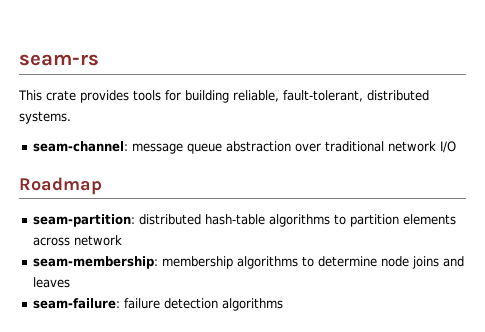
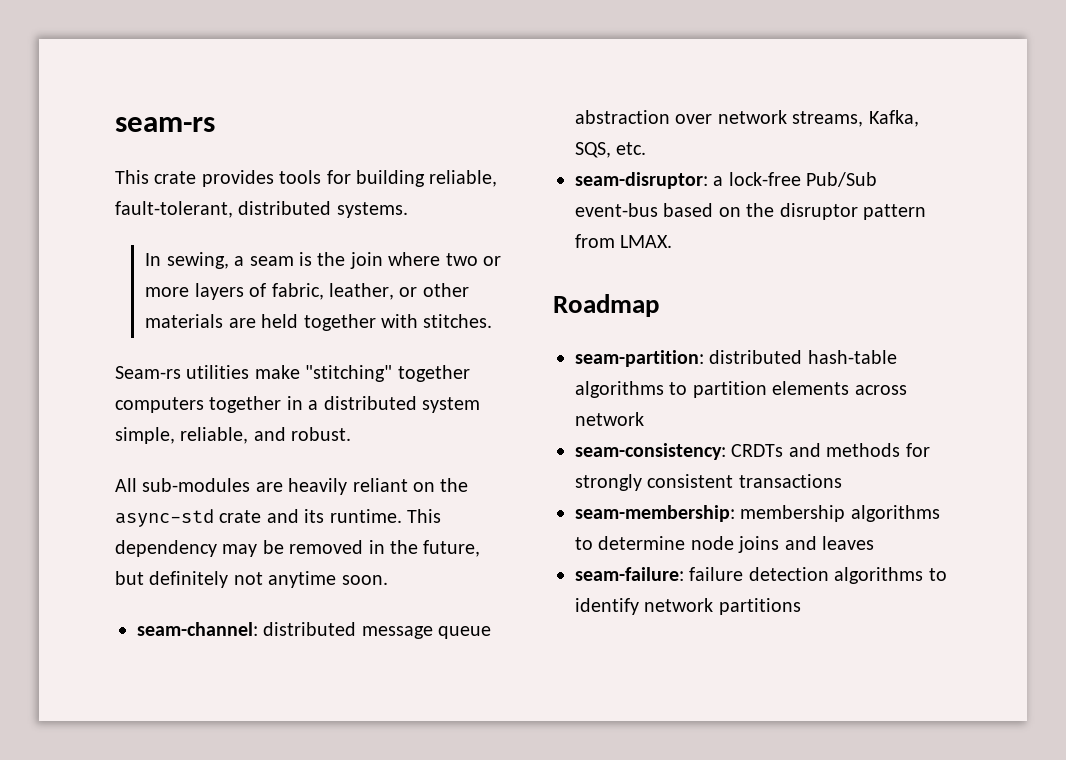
+ In sewing, a seam is the join where two or more layers of fabric, leather, or other materials are held together with stitches.
+ Seam-rs utilities make "stitching" together computers together in a distributed system simple, reliable, and robust.
+ All sub-modules are heavily reliant on the async-std crate and its runtime. This dependency may be removed in the future, but definitely not anytime soon.
- seam-channel: message queue abstraction over traditional network I/O
+ seam-channel: distributed message queue abstraction over network streams, Kafka, SQS, etc.
+ seam-disruptor: a lock-free Pub/Sub event-bus based on the disruptor pattern from LMAX.
+ seam-consistency: CRDTs and methods for strongly consistent transactions
- seam-failure: failure detection algorithms
+ seam-failure: failure detection algorithms to identify network partitions

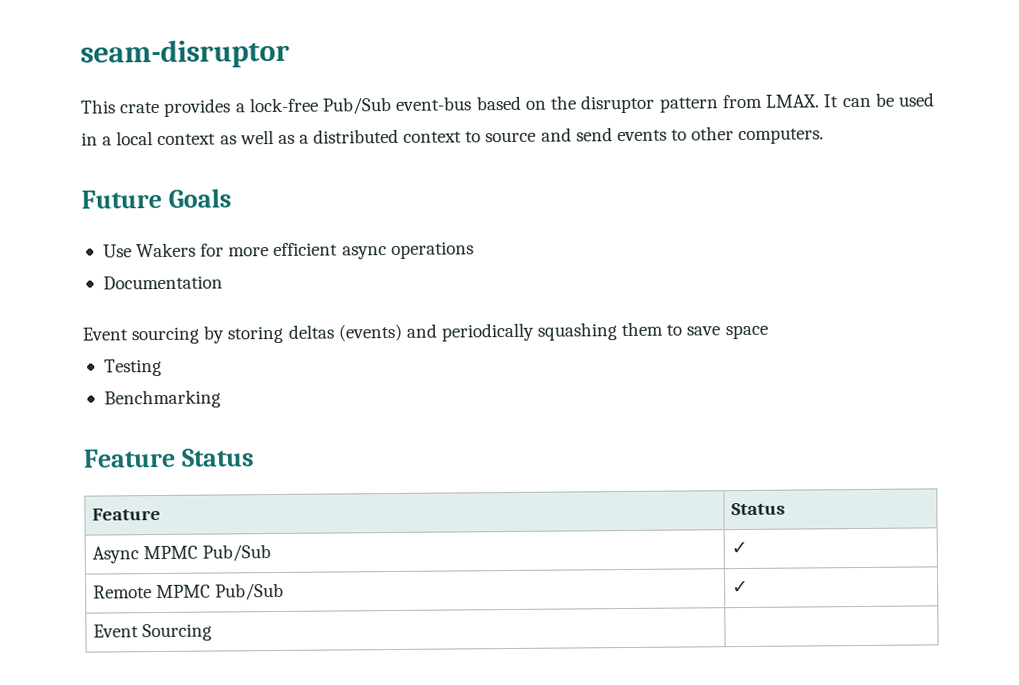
- seam-rs
+ seam-disruptor
- This crate provides tools for building reliable, fault-tolerant, distributed systems.
- In sewing, a seam is the join where two or more layers of fabric, leather, or other materials are held together with stitches.
- Seam-rs utilities make "stitching" together computers together in a distributed system simple, reliable, and robust.
- All sub-modules are heavily reliant on the async-std crate and its runtime. This dependency may be removed in the future, but definitely not anytime soon.
- seam-channel: distributed message queue abstraction over network streams, Kafka, SQS, etc.
- seam-disruptor: a lock-free Pub/Sub event-bus based on the disruptor pattern from LMAX.
- Roadmap
- seam-partition: distributed hash-table algorithms to partition elements across network
- seam-consistency: CRDTs and methods for strongly consistent transactions
- seam-membership: membership algorithms to determine node joins and leaves
- seam-failure: failure detection algorithms to identify network partitions
+ This crate provides a lock-free Pub/Sub event-bus based on the disruptor pattern from LMAX. It can be used in a local context as well as a distributed context to source and send events to other computers.
+ Future Goals
+ Use Wakers for more efficient async operations
+ Documentation
+ Event sourcing by storing deltas (events) and periodically squashing them to save space
+ Testing
+ Benchmarking
+ Feature Status
+ Feature | Status
+ Async MPMC Pub/Sub | ✓
+ Remote MPMC Pub/Sub | ✓
+ Event Sourcing |

